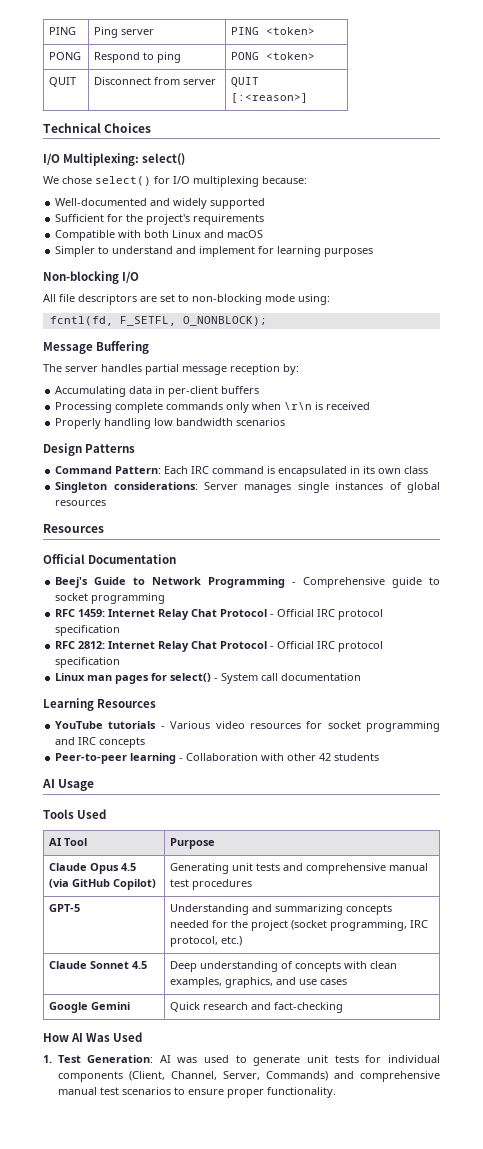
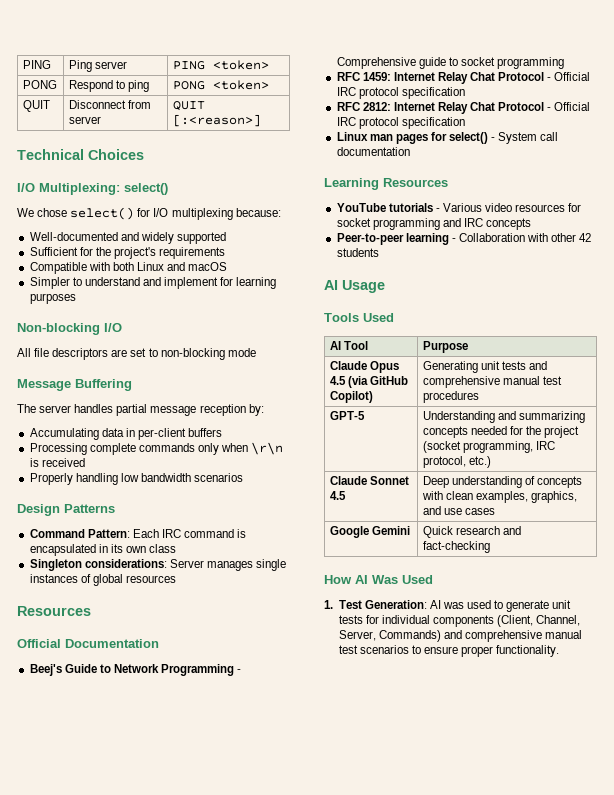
- All file descriptors are set to non-blocking mode using:
- fcntl(fd, F_SETFL, O_NONBLOCK);
+ All file descriptors are set to non-blocking mode

